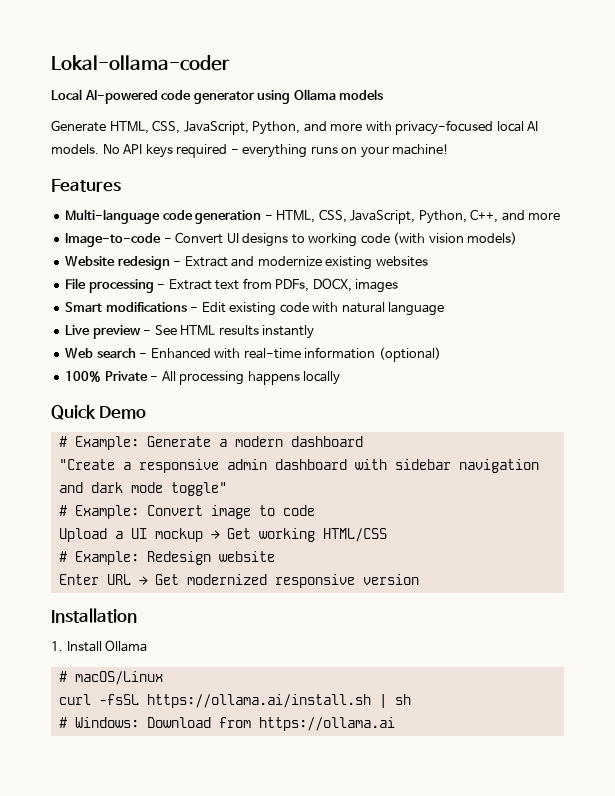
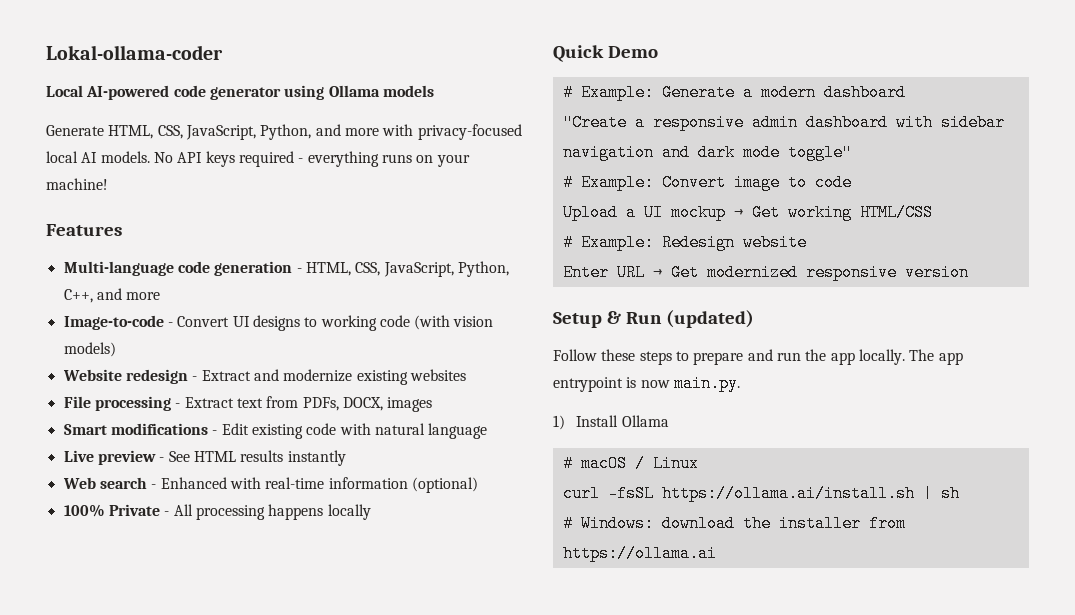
- Installation
- 1. Install Ollama
+ Setup & Run (updated)
+ Follow these steps to prepare and run the app locally. The app entrypoint is now main.py.
+ 1) Install Ollama
- # macOS/Linux
+ # macOS / Linux
- # Windows: Download from https://ollama.ai
+ # Windows: download the installer from https://ollama.ai

